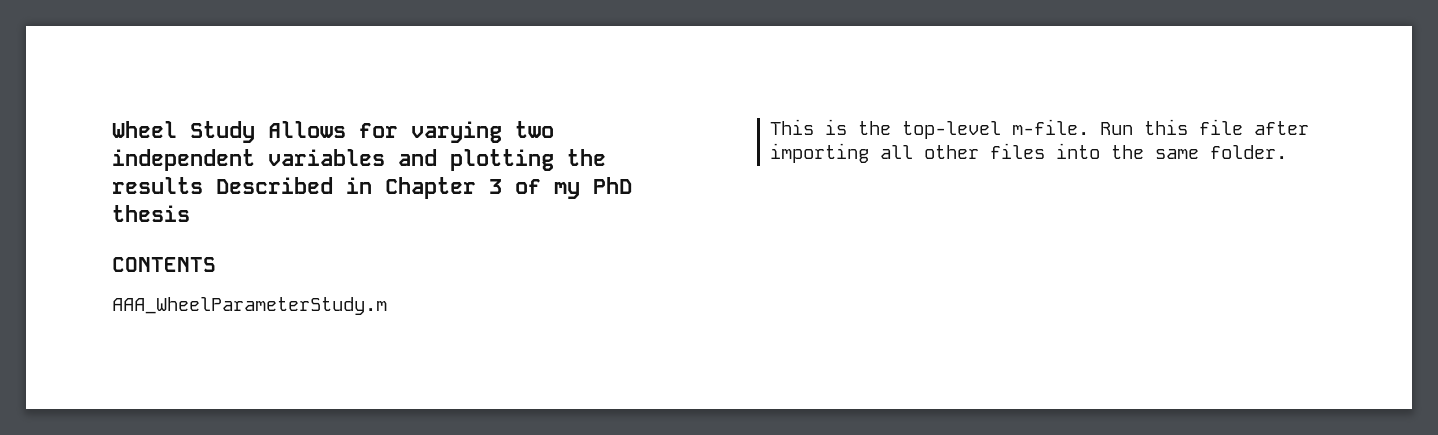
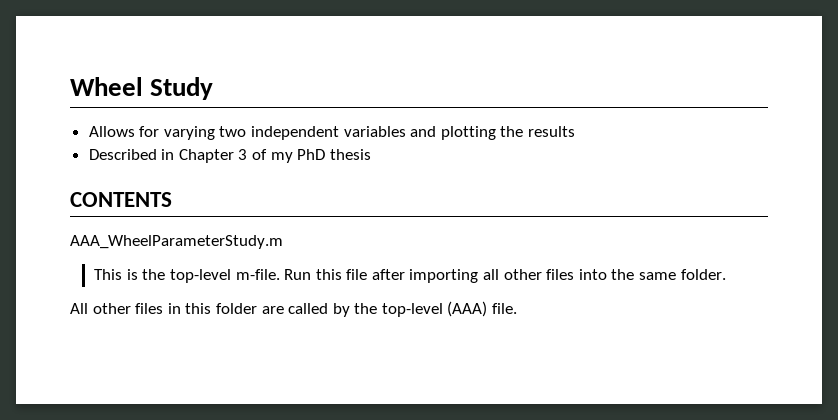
- Wheel Study Allows for varying two independent variables and plotting the results Described in Chapter 3 of my PhD thesis
+ Wheel Study
+ Allows for varying two independent variables and plotting the results
+ Described in Chapter 3 of my PhD thesis
+ All other files in this folder are called by the top-level (AAA) file.

